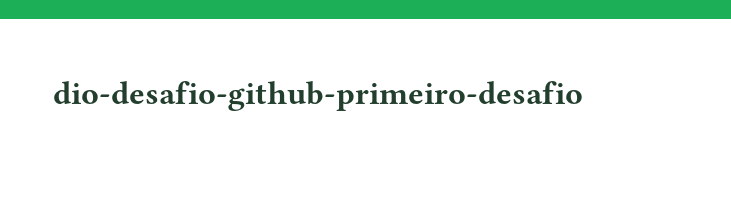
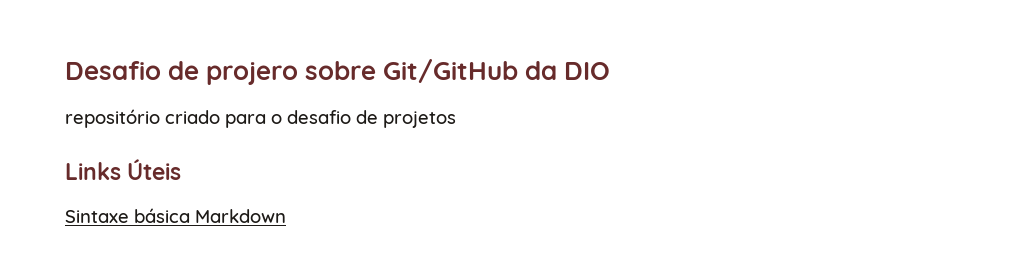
- dio-desafio-github-primeiro-desafio
+ Desafio de projero sobre Git/GitHub da DIO
+ repositório criado para o desafio de projetos
+ Links Úteis
+ Sintaxe básica Markdown

